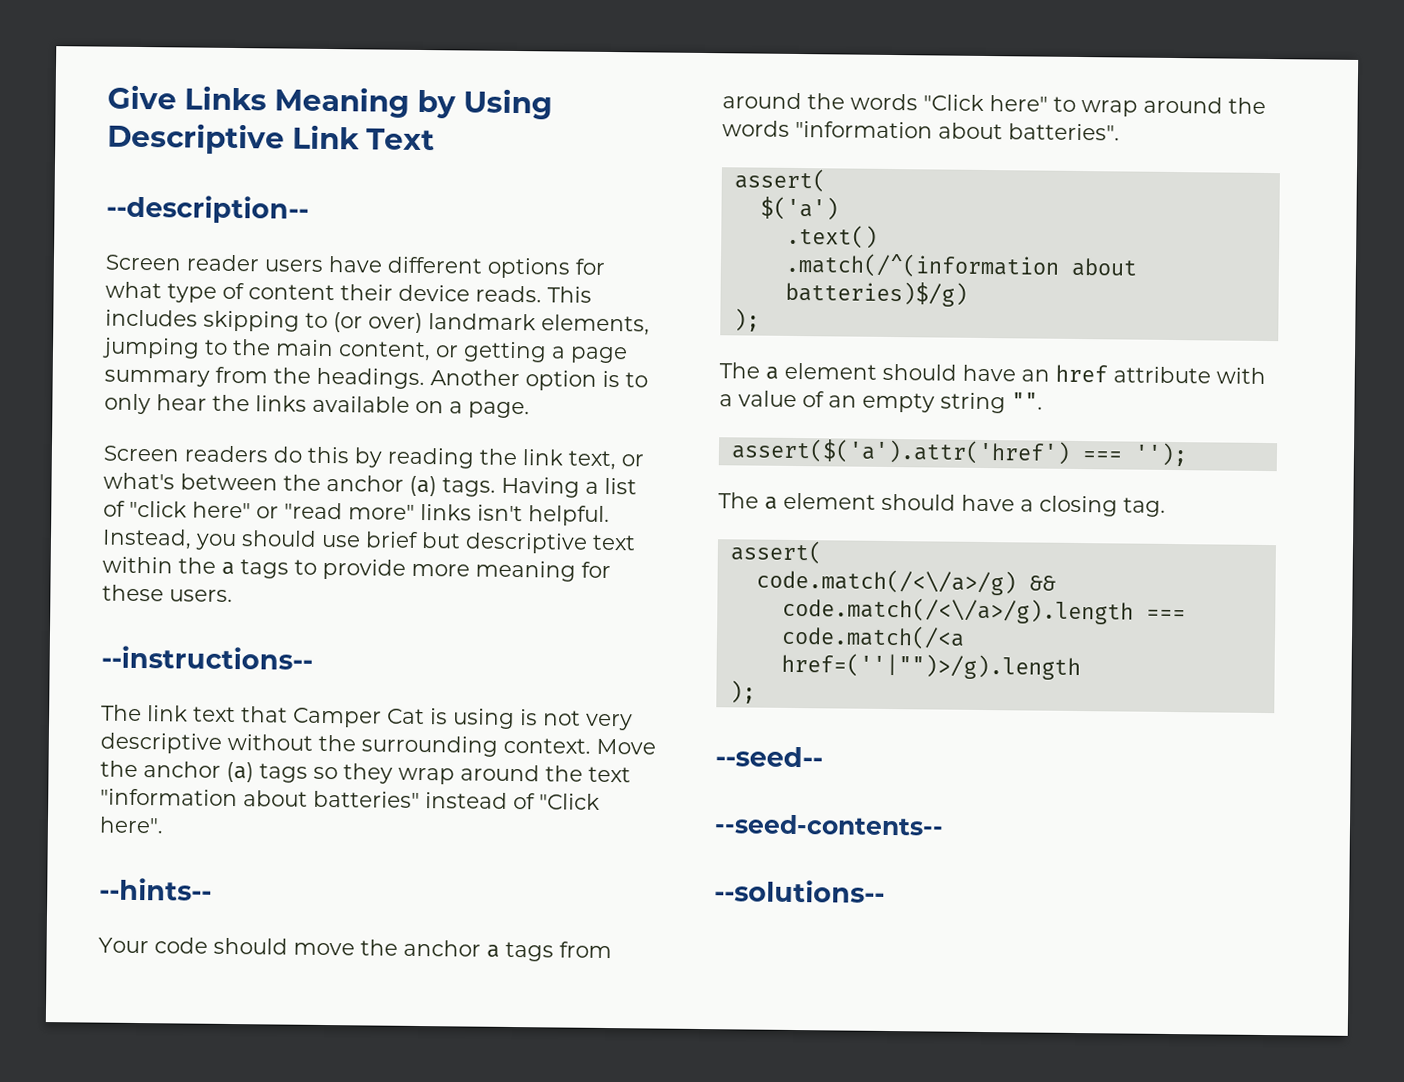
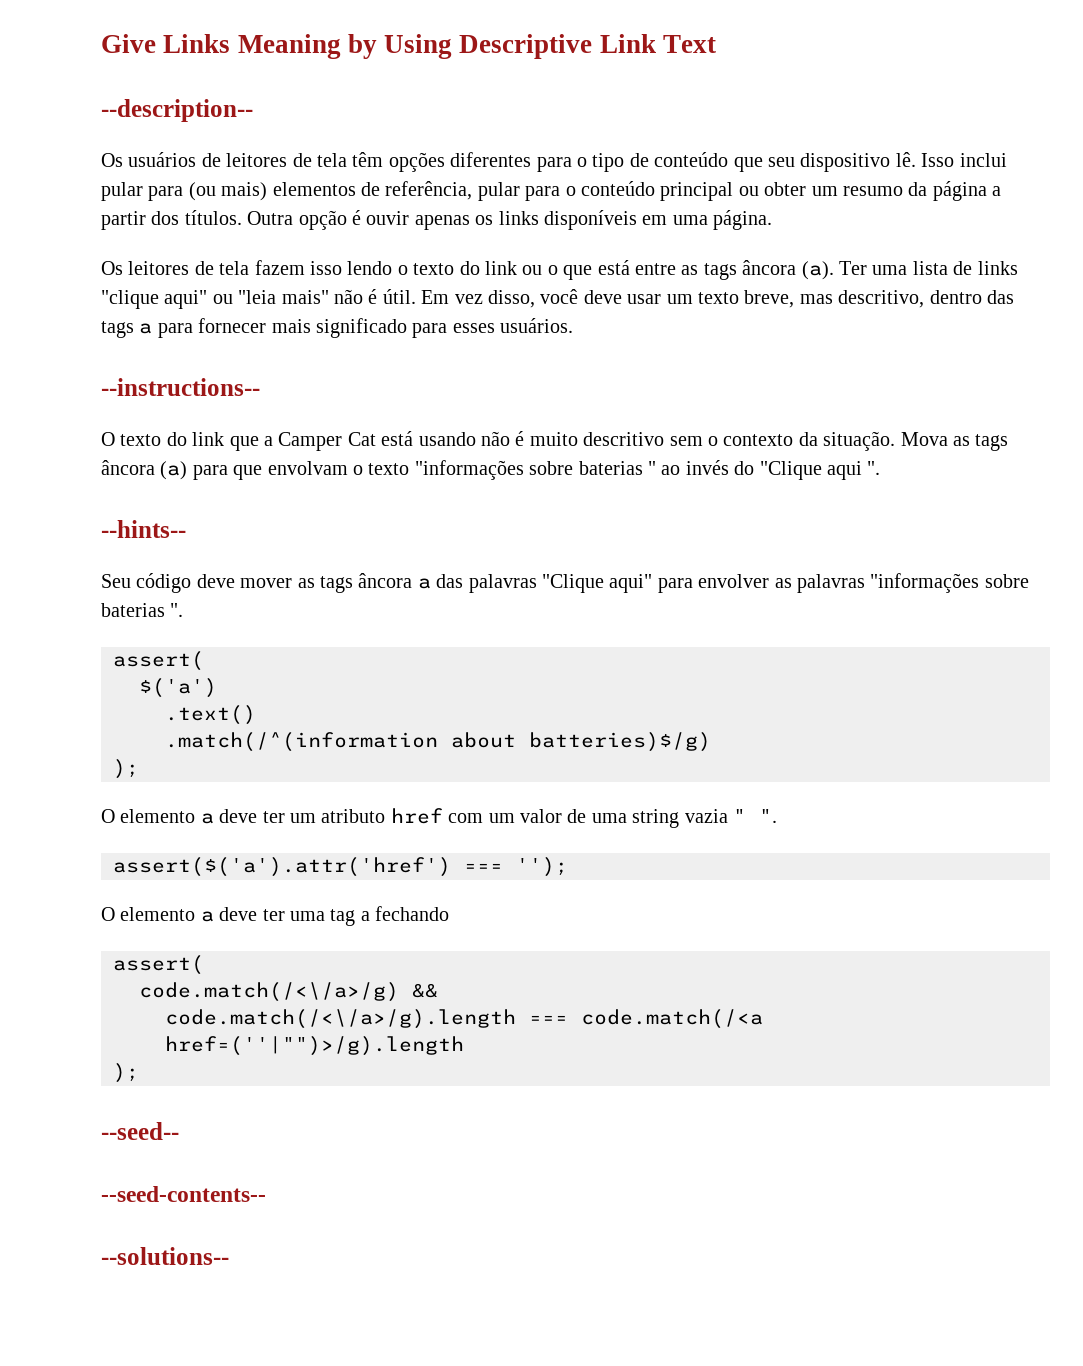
- Screen reader users have different options for what type of content their device reads. This includes skipping to (or over) landmark elements, jumping to the main content, or getting a page summary from the headings. Another option is to only hear the links available on a page.
- Screen readers do this by reading the link text, or what's between the anchor (a) tags. Having a list of "click here" or "read more" links isn't helpful. Instead, you should use brief but descriptive text within the a tags to provide more meaning for these users.
+ Os usuários de leitores de tela têm opções diferentes para o tipo de conteúdo que seu dispositivo lê. Isso inclui pular para (ou mais) elementos de referência, pular para o conteúdo principal ou obter um resumo da página a partir dos títulos. Outra opção é ouvir apenas os links disponíveis em uma página.
+ Os leitores de tela fazem isso lendo o texto do link ou o que está entre as tags âncora (a). Ter uma lista de links "clique aqui" ou "leia mais" não é útil. Em vez disso, você deve usar um texto breve, mas descritivo, dentro das tags a para fornecer mais significado para esses usuários.
  --instructions--
- The link text that Camper Cat is using is not very descriptive without the surrounding context. Move the anchor (a) tags so they wrap around the text "information about batteries" instead of "Click here".
+ O texto do link que a Camper Cat está usando não é muito descritivo sem o contexto da situação. Mova as tags âncora (a) para que envolvam o texto "informações sobre baterias " ao invés do "Clique aqui ".
  --hints--
- Your code should move the anchor a tags from around the words "Click here" to wrap around the words "information about batteries".
+ Seu código deve mover as tags âncora a das palavras "Clique aqui" para envolver as palavras "informações sobre baterias ".
- The a element should have an href attribute with a value of an empty string "".
+ O elemento a deve ter um atributo href com um valor de uma string vazia " ".
  assert($('a').attr('href') === '');
- The a element should have a closing tag.
+ O elemento a deve ter uma tag a fechando

